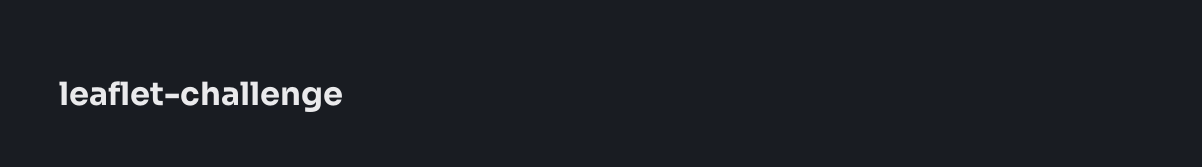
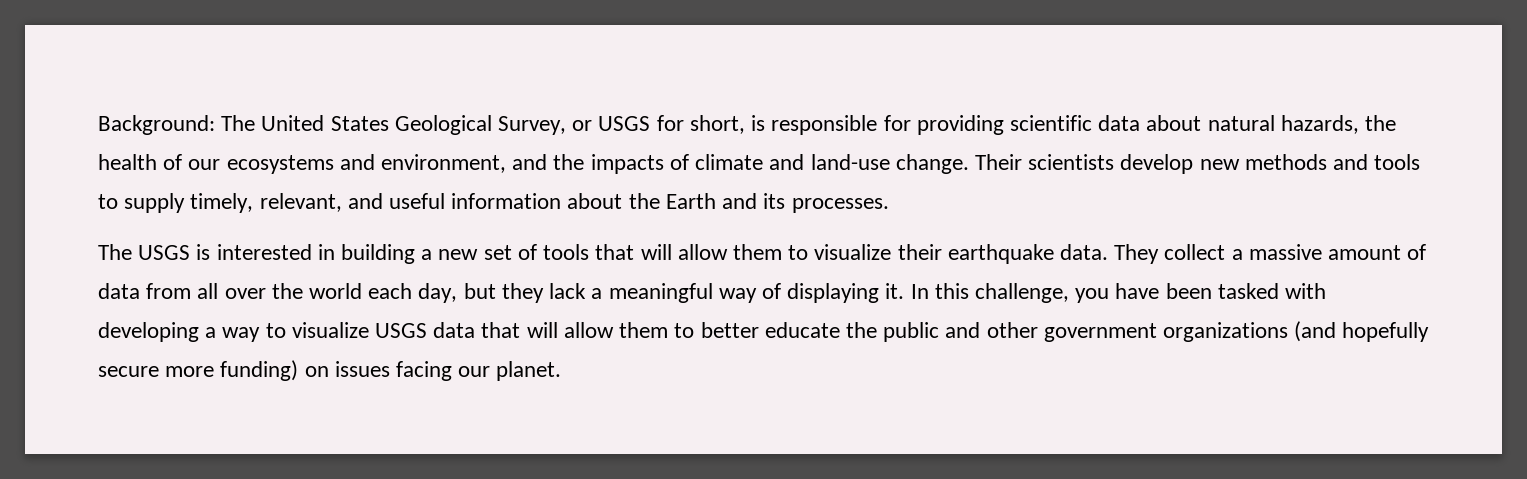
- leaflet-challenge
+ Background: The United States Geological Survey, or USGS for short, is responsible for providing scientific data about natural hazards, the health of our ecosystems and environment, and the impacts of climate and land-use change. Their scientists develop new methods and tools to supply timely, relevant, and useful information about the Earth and its processes.
+ The USGS is interested in building a new set of tools that will allow them to visualize their earthquake data. They collect a massive amount of data from all over the world each day, but they lack a meaningful way of displaying it. In this challenge, you have been tasked with developing a way to visualize USGS data that will allow them to better educate the public and other government organizations (and hopefully secure more funding) on issues facing our planet.

